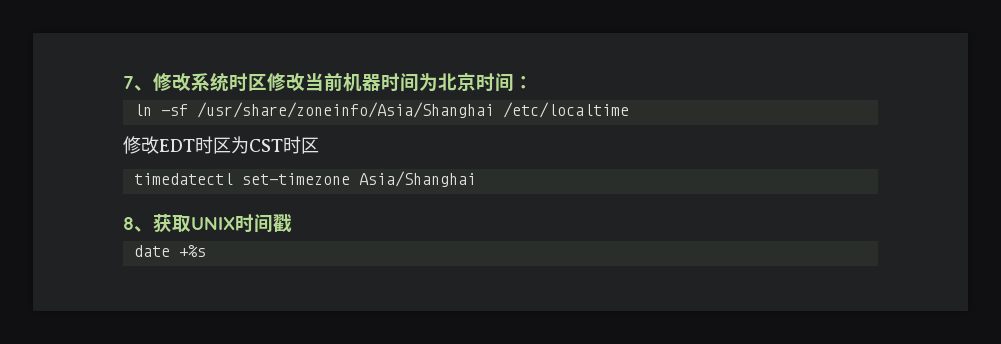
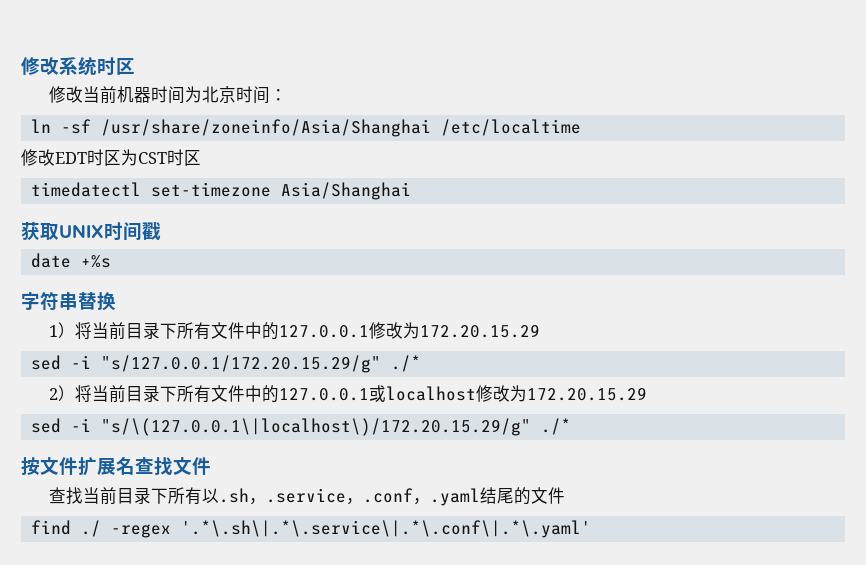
- 7、修改系统时区修改当前机器时间为北京时间：
+ 修改系统时区
+ 修改当前机器时间为北京时间：
- 8、获取UNIX时间戳
+ 获取UNIX时间戳
+ 字符串替换
+ 1）将当前目录下所有文件中的127.0.0.1修改为172.20.15.29
+ sed -i "s/127.0.0.1/172.20.15.29/g" ./*
+ 2）将当前目录下所有文件中的127.0.0.1或localhost修改为172.20.15.29
+ sed -i "s/\(127.0.0.1\|localhost\)/172.20.15.29/g" ./*
+ 按文件扩展名查找文件
+ 查找当前目录下所有以.sh，.service，.conf，.yaml结尾的文件
+ find ./ -regex '.*\.sh\|.*\.service\|.*\.conf\|.*\.yaml'

